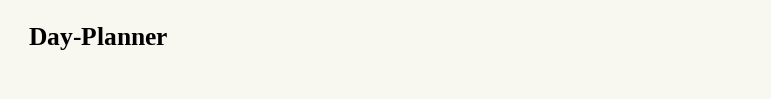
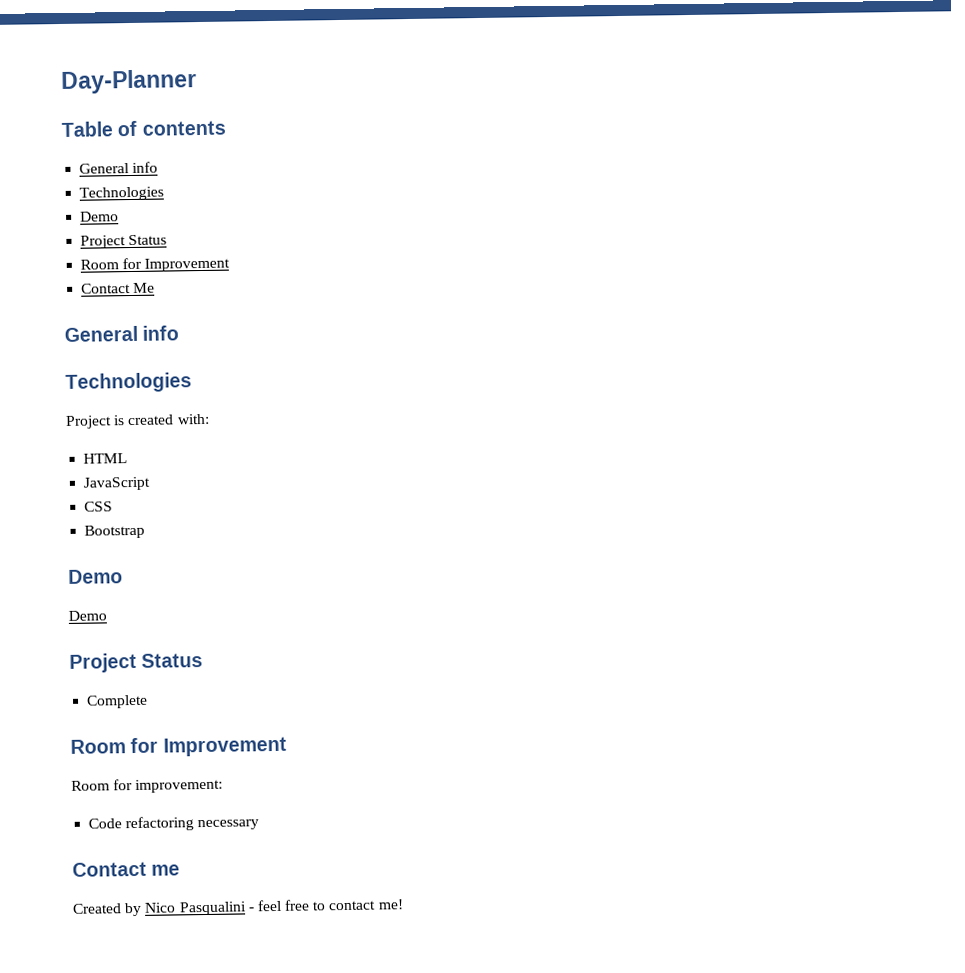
+ Table of contents
+ General info
+ Technologies
+ Demo
+ Project Status
+ Room for Improvement
+ Contact Me
+ General info
+ Technologies
+ Project is created with:
+ HTML
+ JavaScript
+ CSS
+ Bootstrap
+ Demo
+ Demo
+ Project Status
+ Complete
+ Room for Improvement
+ Room for improvement:
+ Code refactoring necessary
+ Contact me
+ Created by Nico Pasqualini - feel free to contact me!

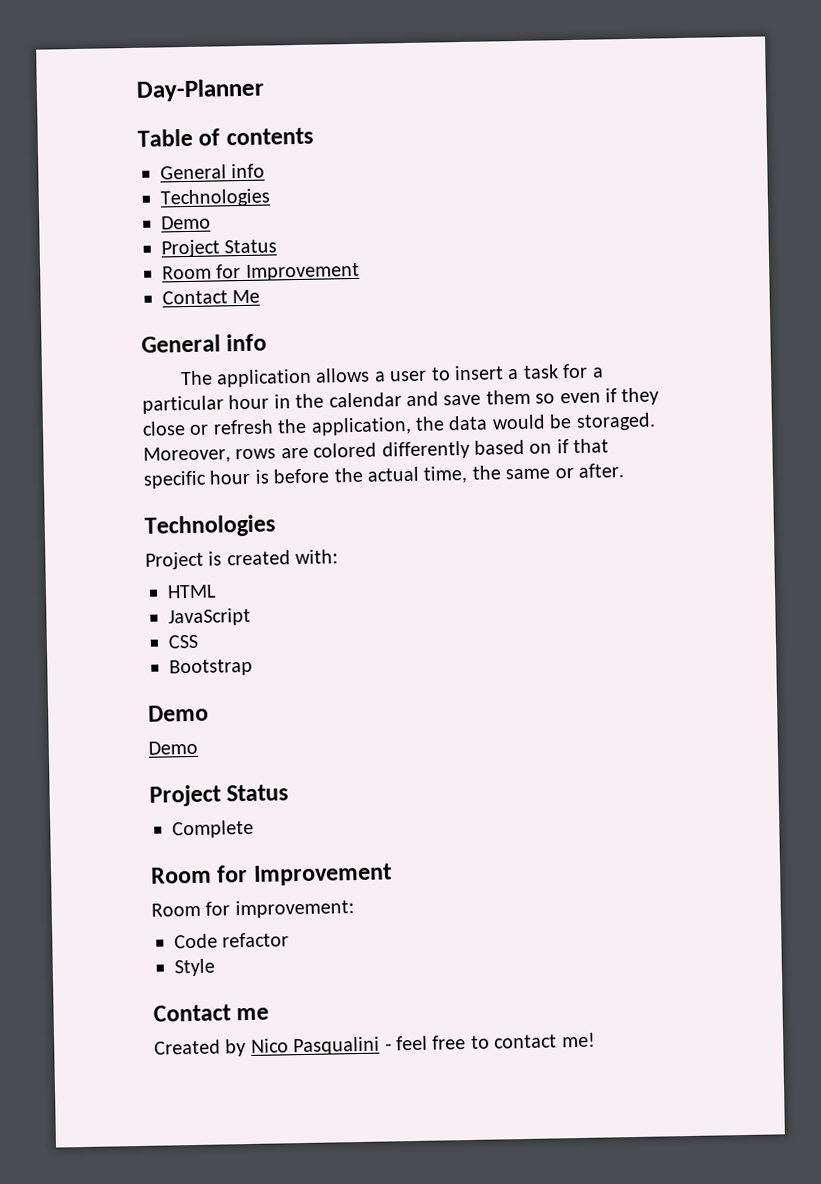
+ The application allows a user to insert a task for a particular hour in the calendar and save them so even if they close or refresh the application, the data would be storaged. Moreover, rows are colored differently based on if that specific hour is before the actual time, the same or after.
- Code refactoring necessary
+ Code refactor
+ Style

